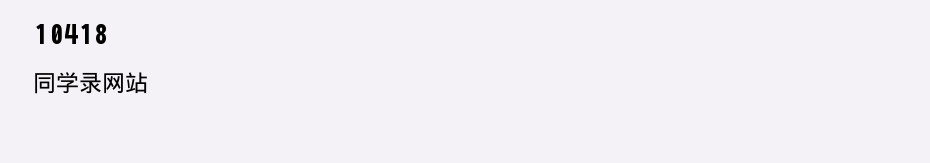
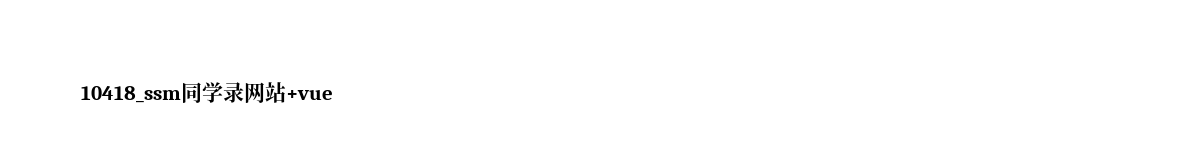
- 10418
- 同学录网站
+ 10418_ssm同学录网站+vue

